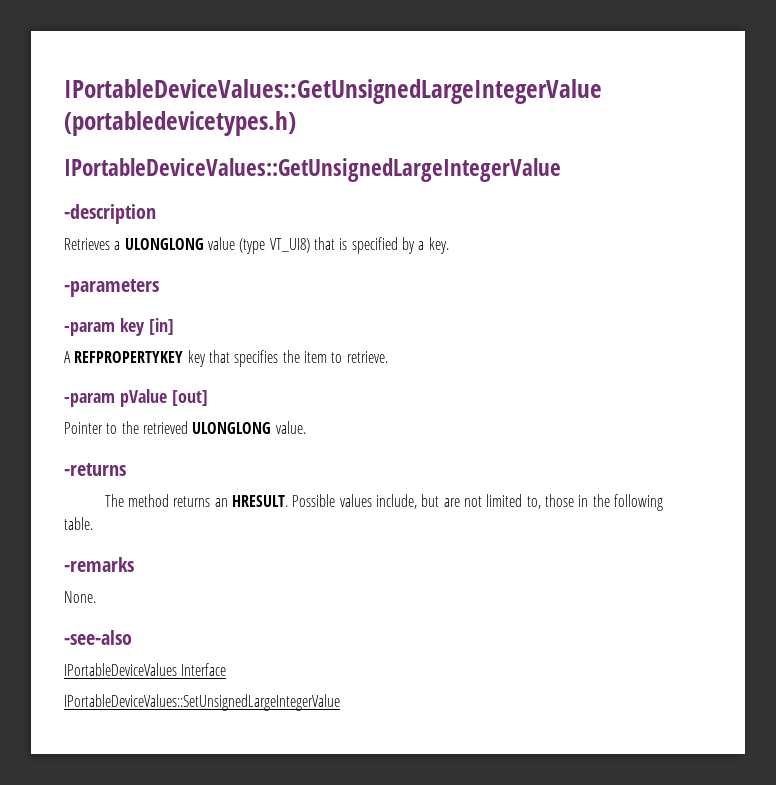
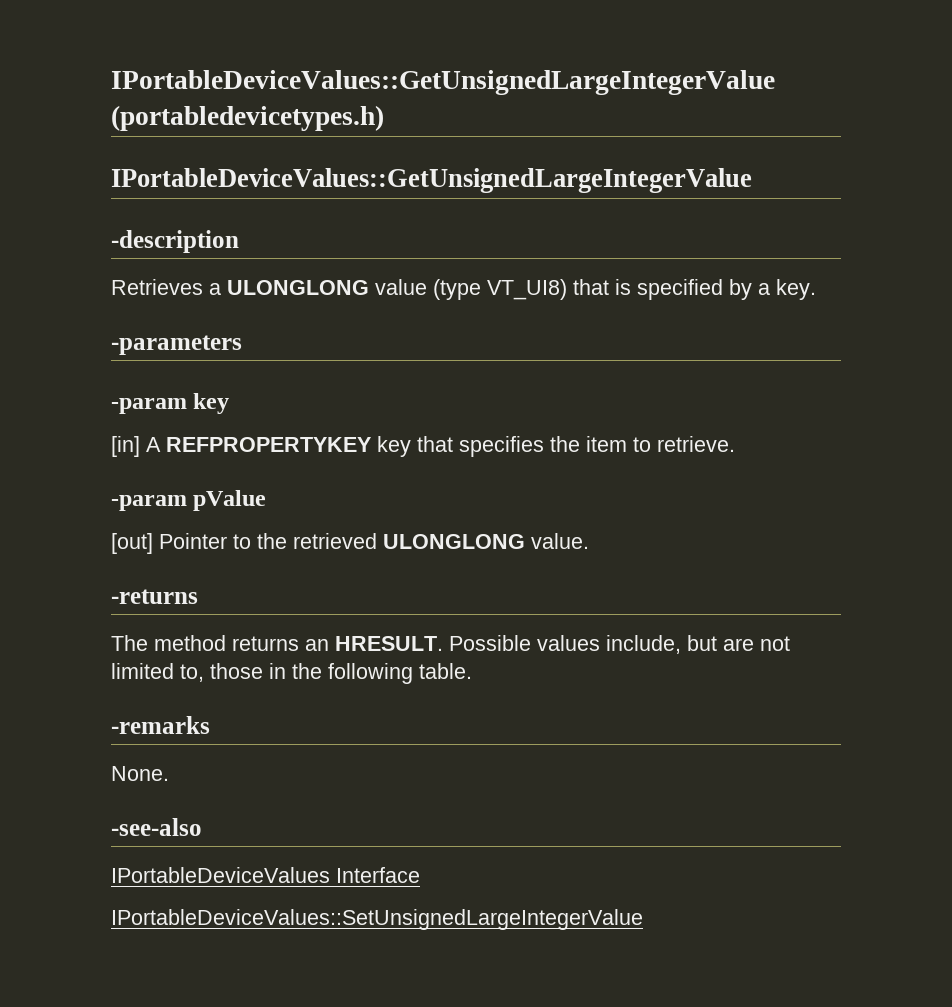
- -param key [in]
- A REFPROPERTYKEY key that specifies the item to retrieve.
+ -param key
+ [in] A REFPROPERTYKEY key that specifies the item to retrieve.
- -param pValue [out]
- Pointer to the retrieved ULONGLONG value.
+ -param pValue
+ [out] Pointer to the retrieved ULONGLONG value.

